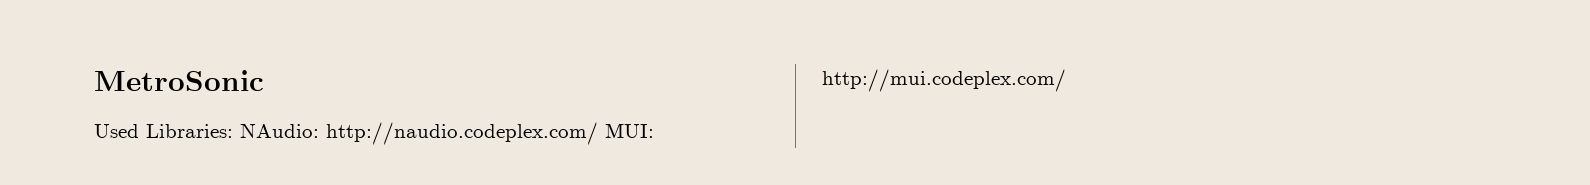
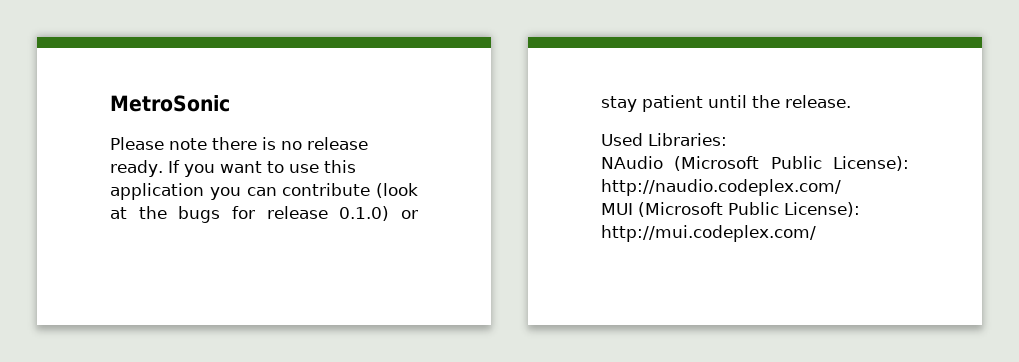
- Used Libraries: NAudio: http://naudio.codeplex.com/ MUI: http://mui.codeplex.com/
+ Please note there is no release ready. If you want to use this application you can contribute (look at the bugs for release 0.1.0) or stay patient until the release.
+ Used Libraries:
+ NAudio (Microsoft Public License): http://naudio.codeplex.com/
+ MUI (Microsoft Public License): http://mui.codeplex.com/

